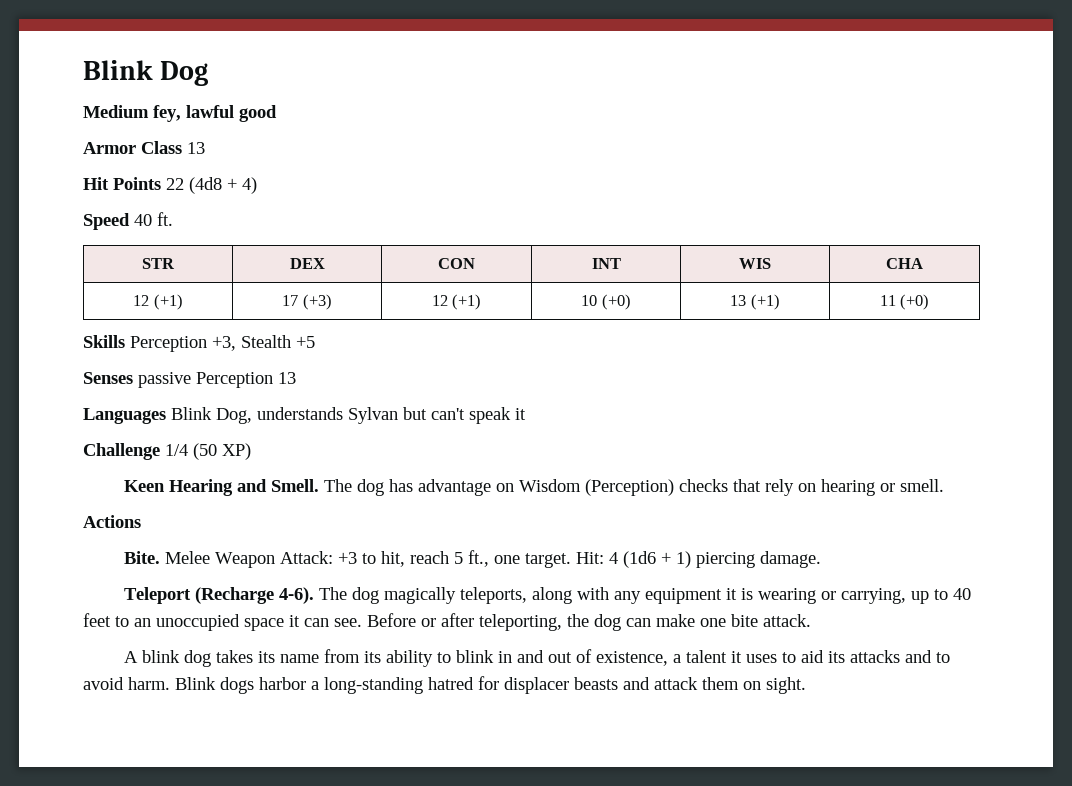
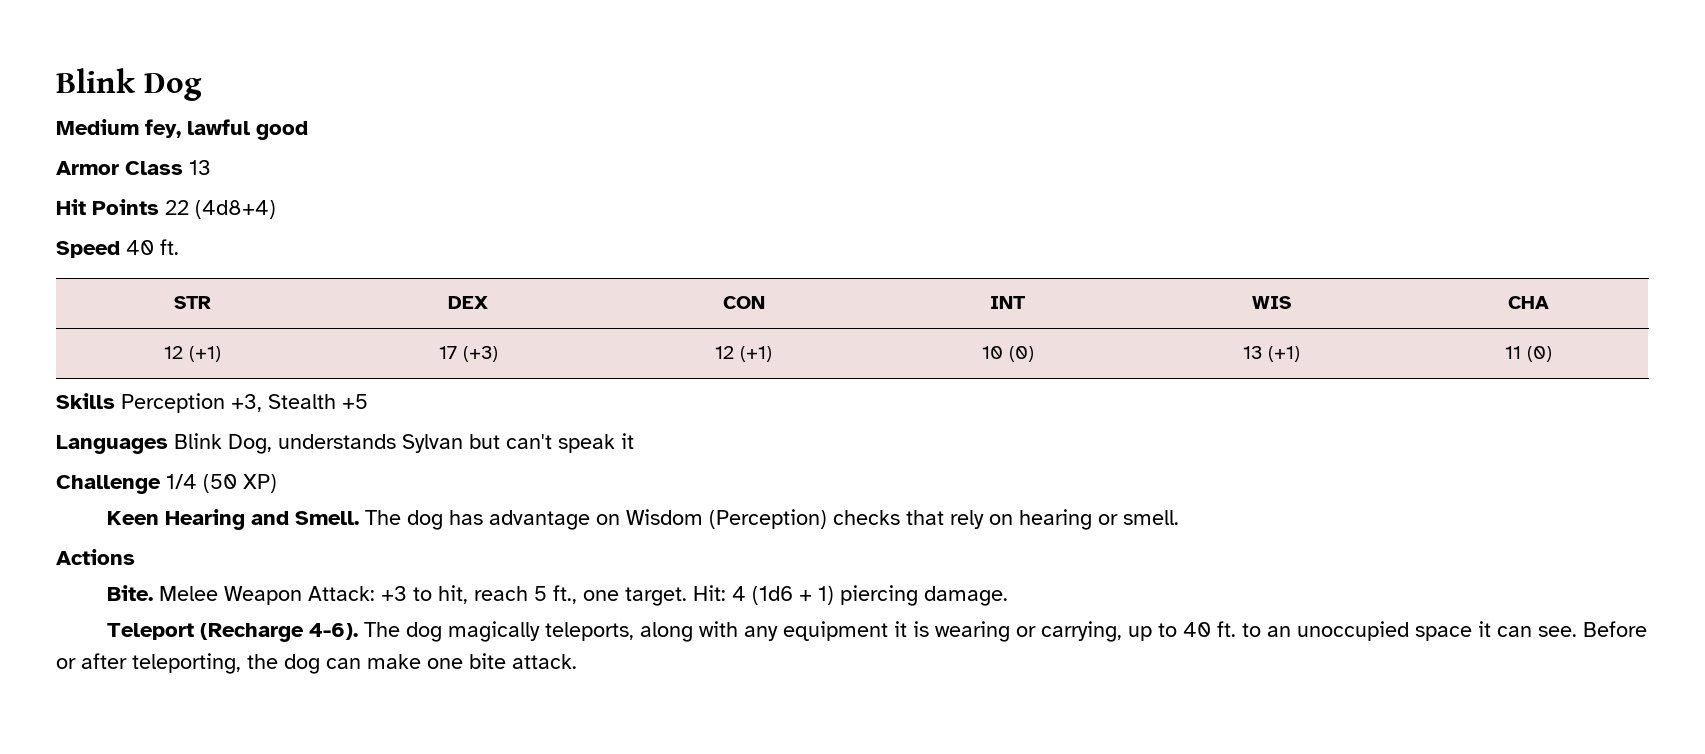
- Hit Points 22 (4d8 + 4)
+ Hit Points 22 (4d8+4)
- 12 (+1) | 17 (+3) | 12 (+1) | 10 (+0) | 13 (+1) | 11 (+0)
+ 12 (+1) | 17 (+3) | 12 (+1) | 10 (0) | 13 (+1) | 11 (0)
- Senses passive Perception 13
- The dog magically teleports, along with any equipment it is wearing or carrying, up to 40 feet to an unoccupied space it can see.
+ The dog magically teleports, along with any equipment it is wearing or carrying, up to 40 ft. to an unoccupied space it can see.
- A blink dog takes its name from its ability to blink in and out of existence, a talent it uses to aid its attacks and to avoid harm. Blink dogs harbor a long-standing hatred for displacer beasts and attack them on sight.

